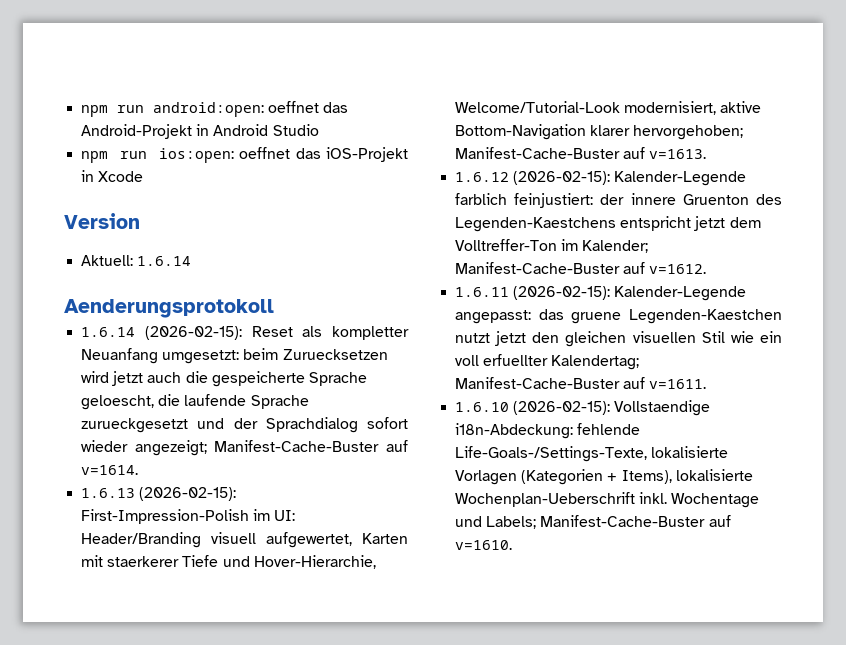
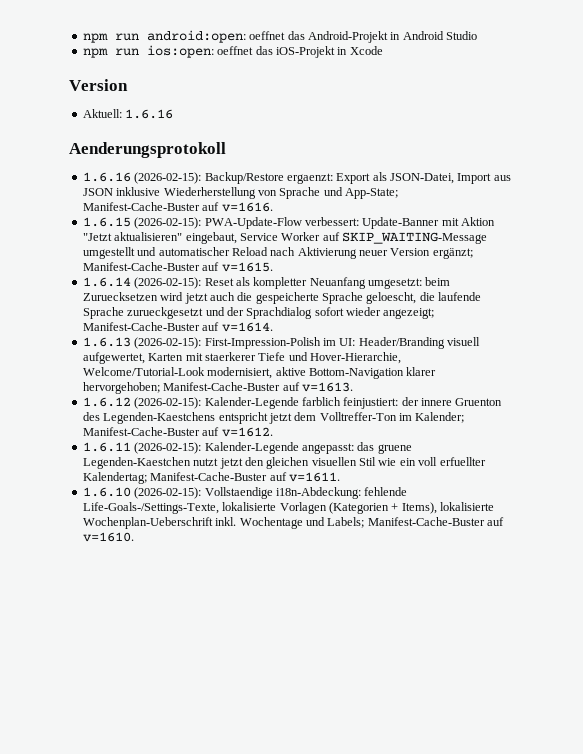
- Aktuell: 1.6.14
+ Aktuell: 1.6.16
+ 1.6.16 (2026-02-15): Backup/Restore ergaenzt: Export als JSON-Datei, Import aus JSON inklusive Wiederherstellung von Sprache und App-State; Manifest-Cache-Buster auf v=1616.
+ 1.6.15 (2026-02-15): PWA-Update-Flow verbessert: Update-Banner mit Aktion "Jetzt aktualisieren" eingebaut, Service Worker auf SKIP_WAITING-Message umgestellt und automatischer Reload nach Aktivierung neuer Version ergänzt; Manifest-Cache-Buster auf v=1615.

